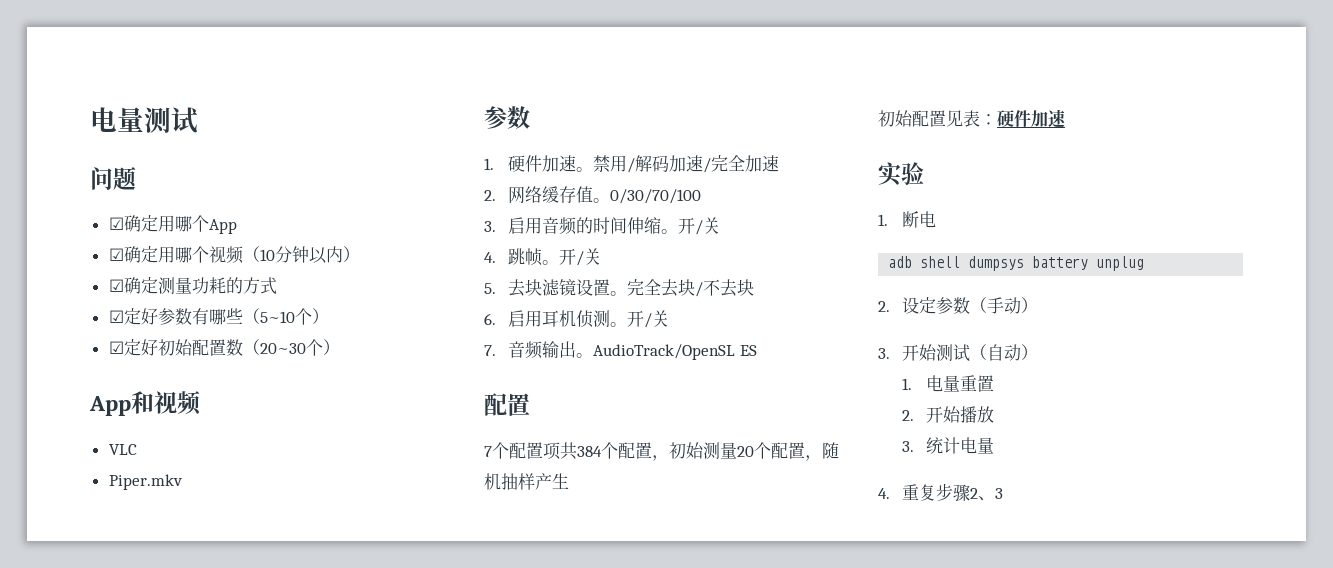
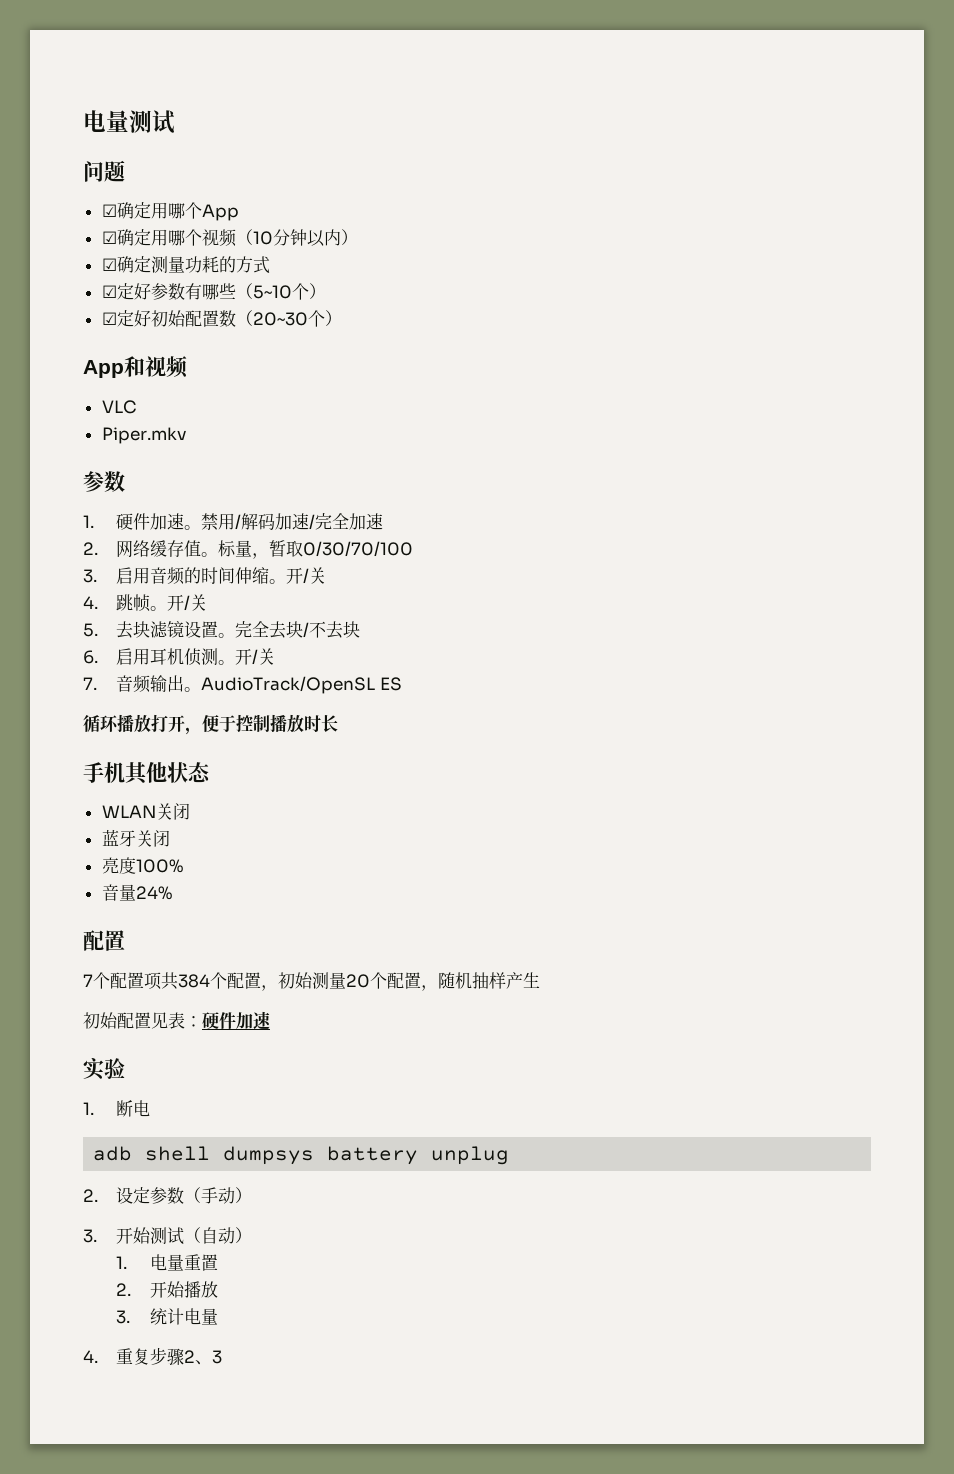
- 0/30/70/100
+ 标量，暂取0/30/70/100
+ 循环播放打开，便于控制播放时长
+ 手机其他状态
+ WLAN关闭
+ 蓝牙关闭
+ 亮度100%
+ 音量24%

